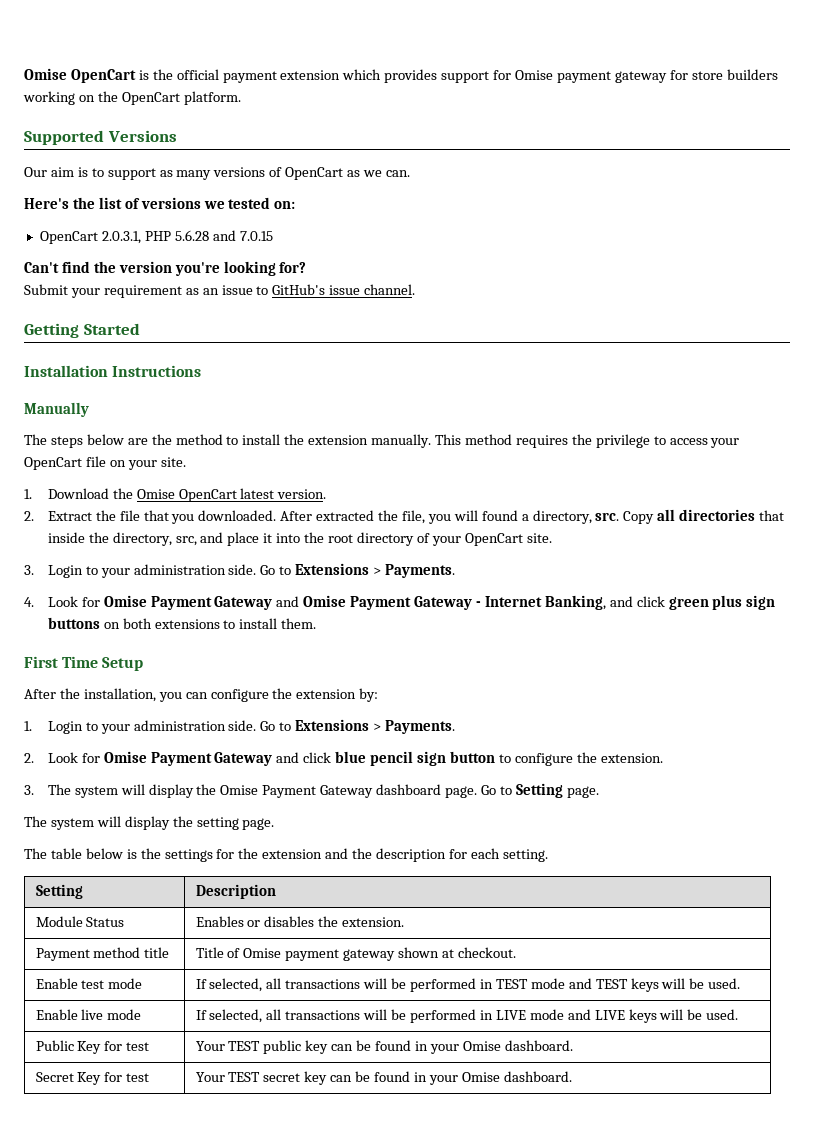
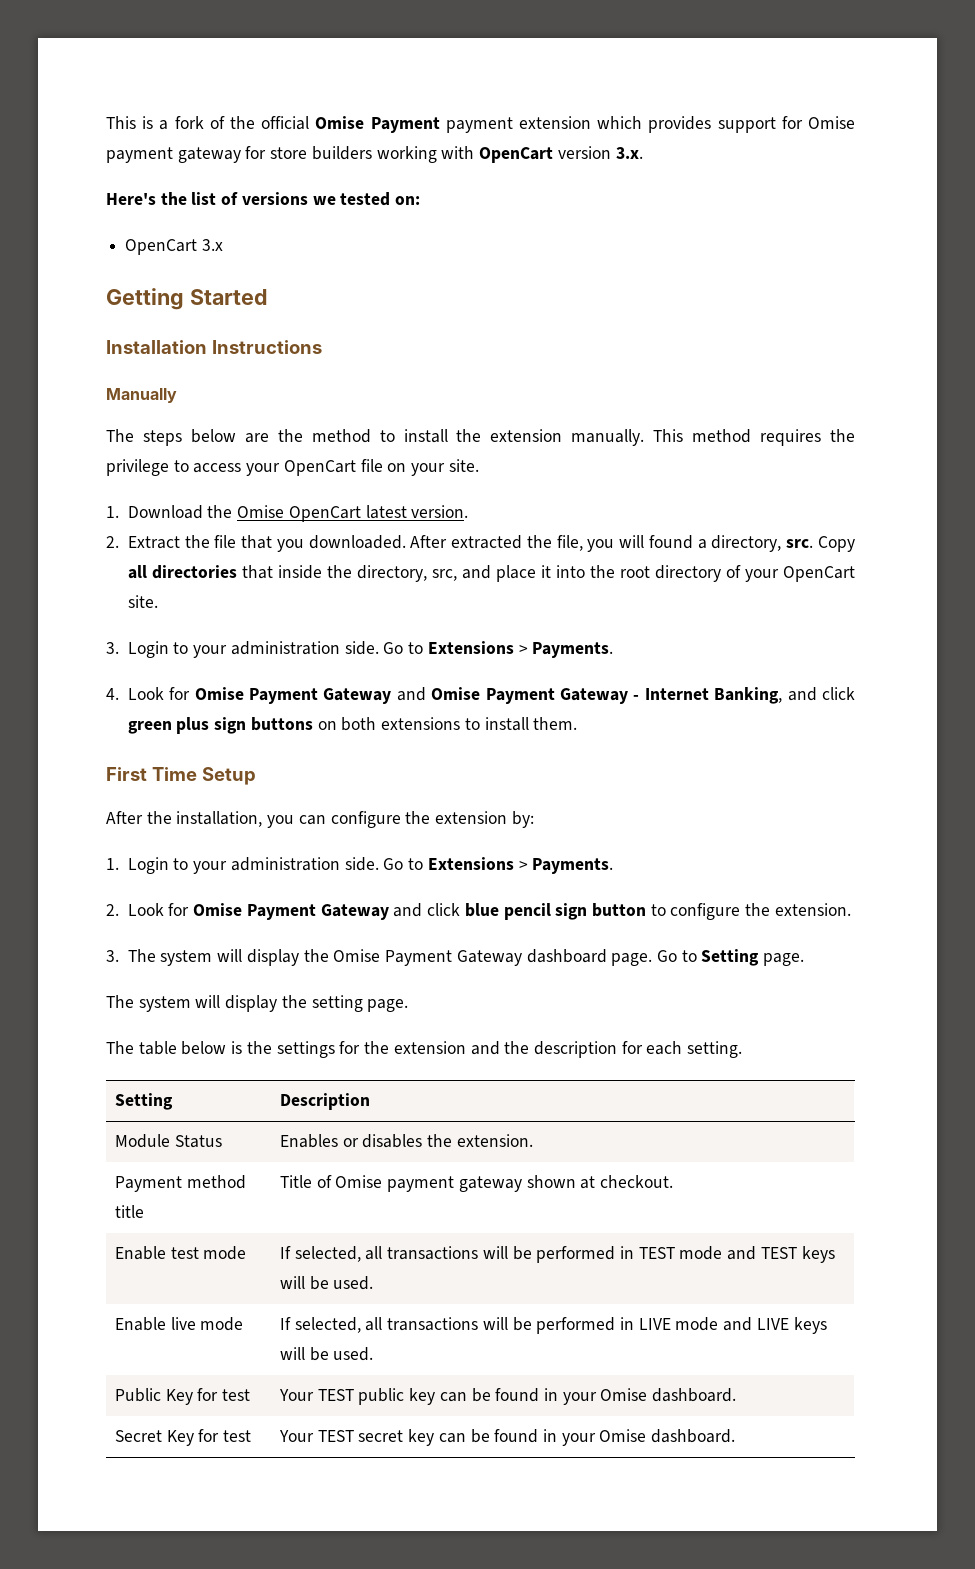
- Omise OpenCart is the official payment extension which provides support for Omise payment gateway for store builders working on the OpenCart platform.
- Supported Versions
- Our aim is to support as many versions of OpenCart as we can.
+ This is a fork of the official Omise Payment payment extension which provides support for Omise payment gateway for store builders working with OpenCart version 3.x.
- OpenCart 2.0.3.1, PHP 5.6.28 and 7.0.15
- Can't find the version you're looking for?
- Submit your requirement as an issue to GitHub's issue channel.
+ OpenCart 3.x

